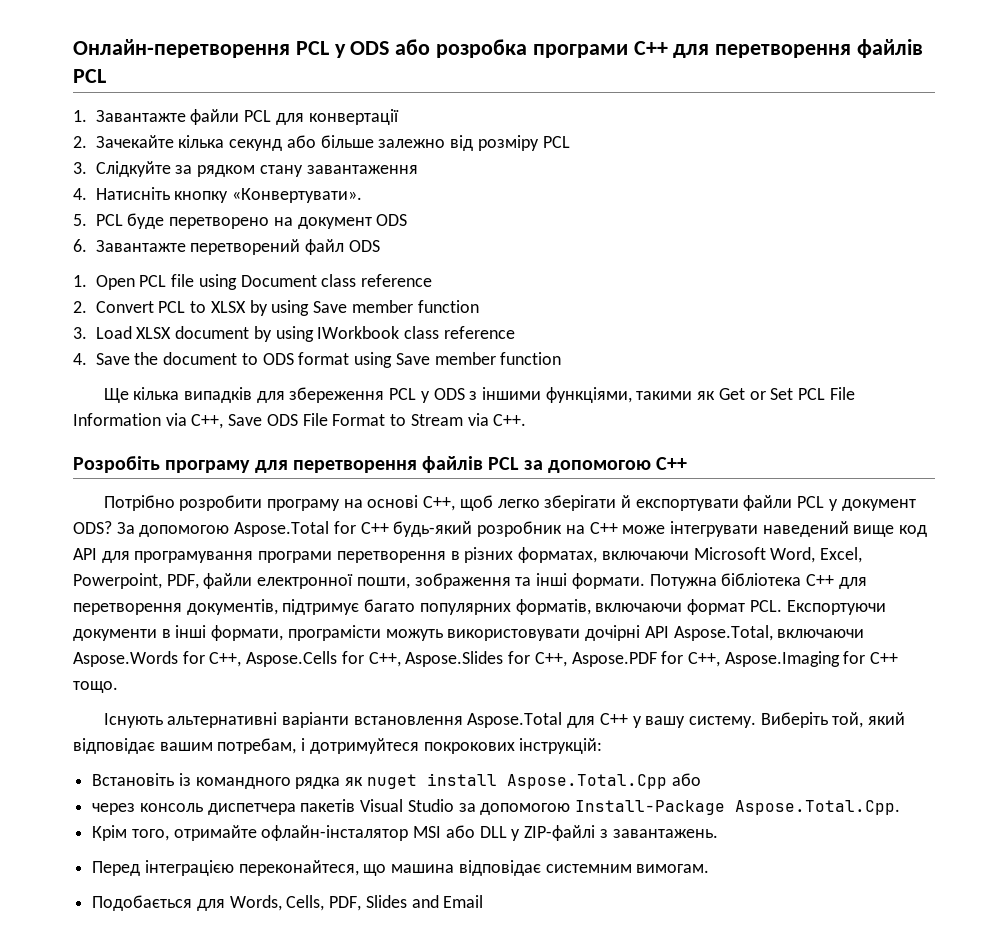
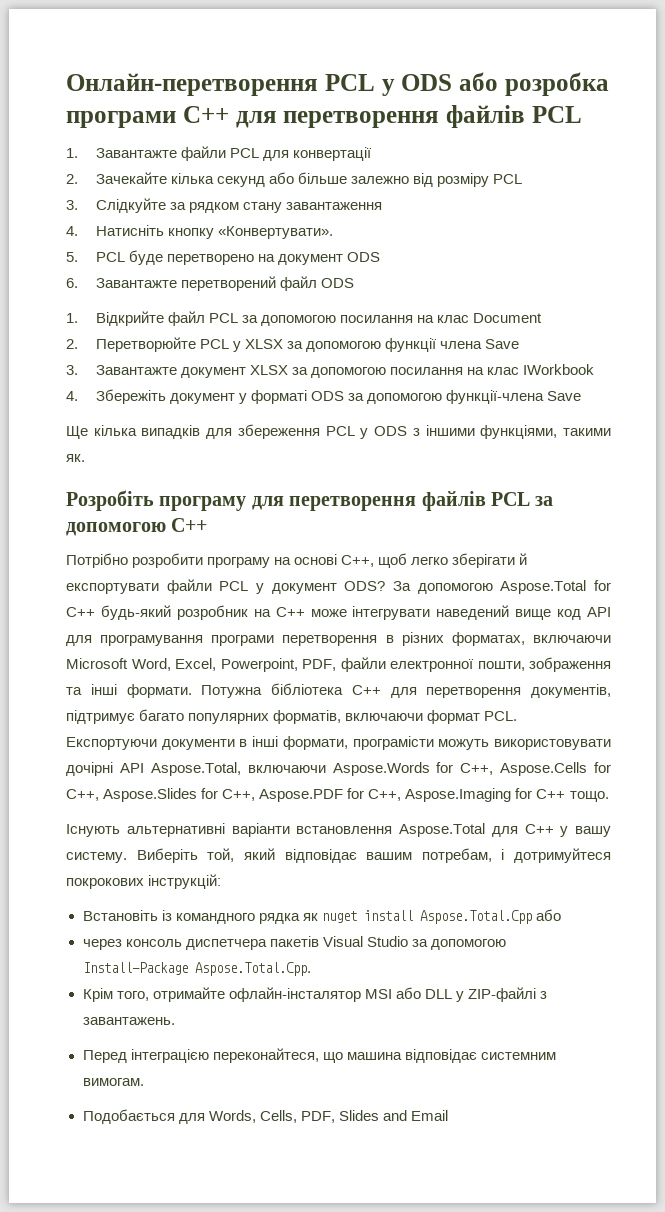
- 1. Open PCL file using Document class reference
- 2. Convert PCL to XLSX by using Save member function
- 3. Load XLSX document by using IWorkbook class reference
- 4. Save the document to ODS format using Save member function
+ 1. Відкрийте файл PCL за допомогою посилання на клас Document
+ 2. Перетворюйте PCL у XLSX за допомогою функції члена Save
+ 3. Завантажте документ XLSX за допомогою посилання на клас IWorkbook
+ 4. Збережіть документ у форматі ODS за допомогою функції-члена Save
- Ще кілька випадків для збереження PCL у ODS з іншими функціями, такими як Get or Set PCL File Information via C++, Save ODS File Format to Stream via C++.
+ Ще кілька випадків для збереження PCL у ODS з іншими функціями, такими як.

